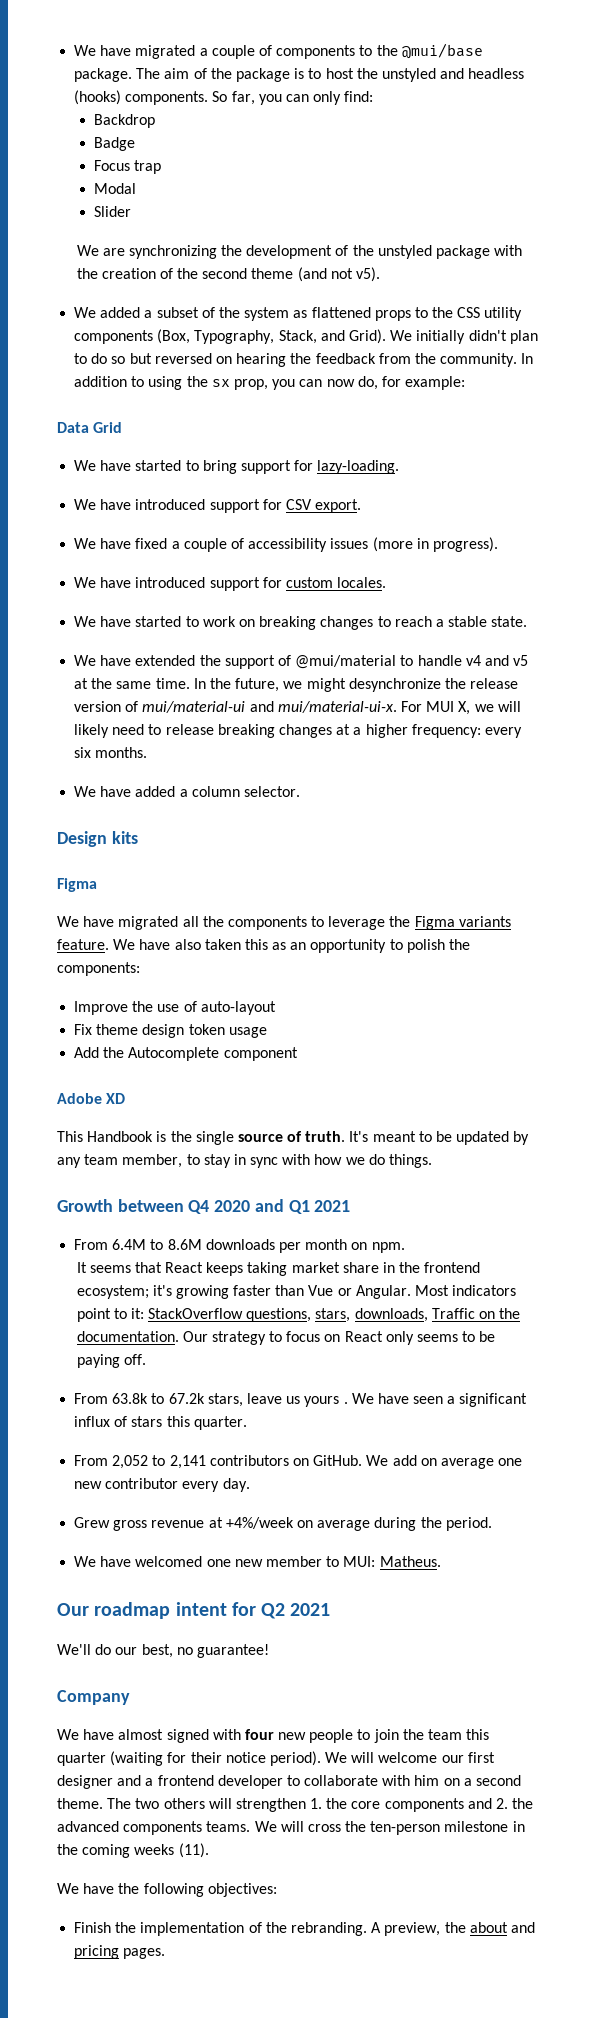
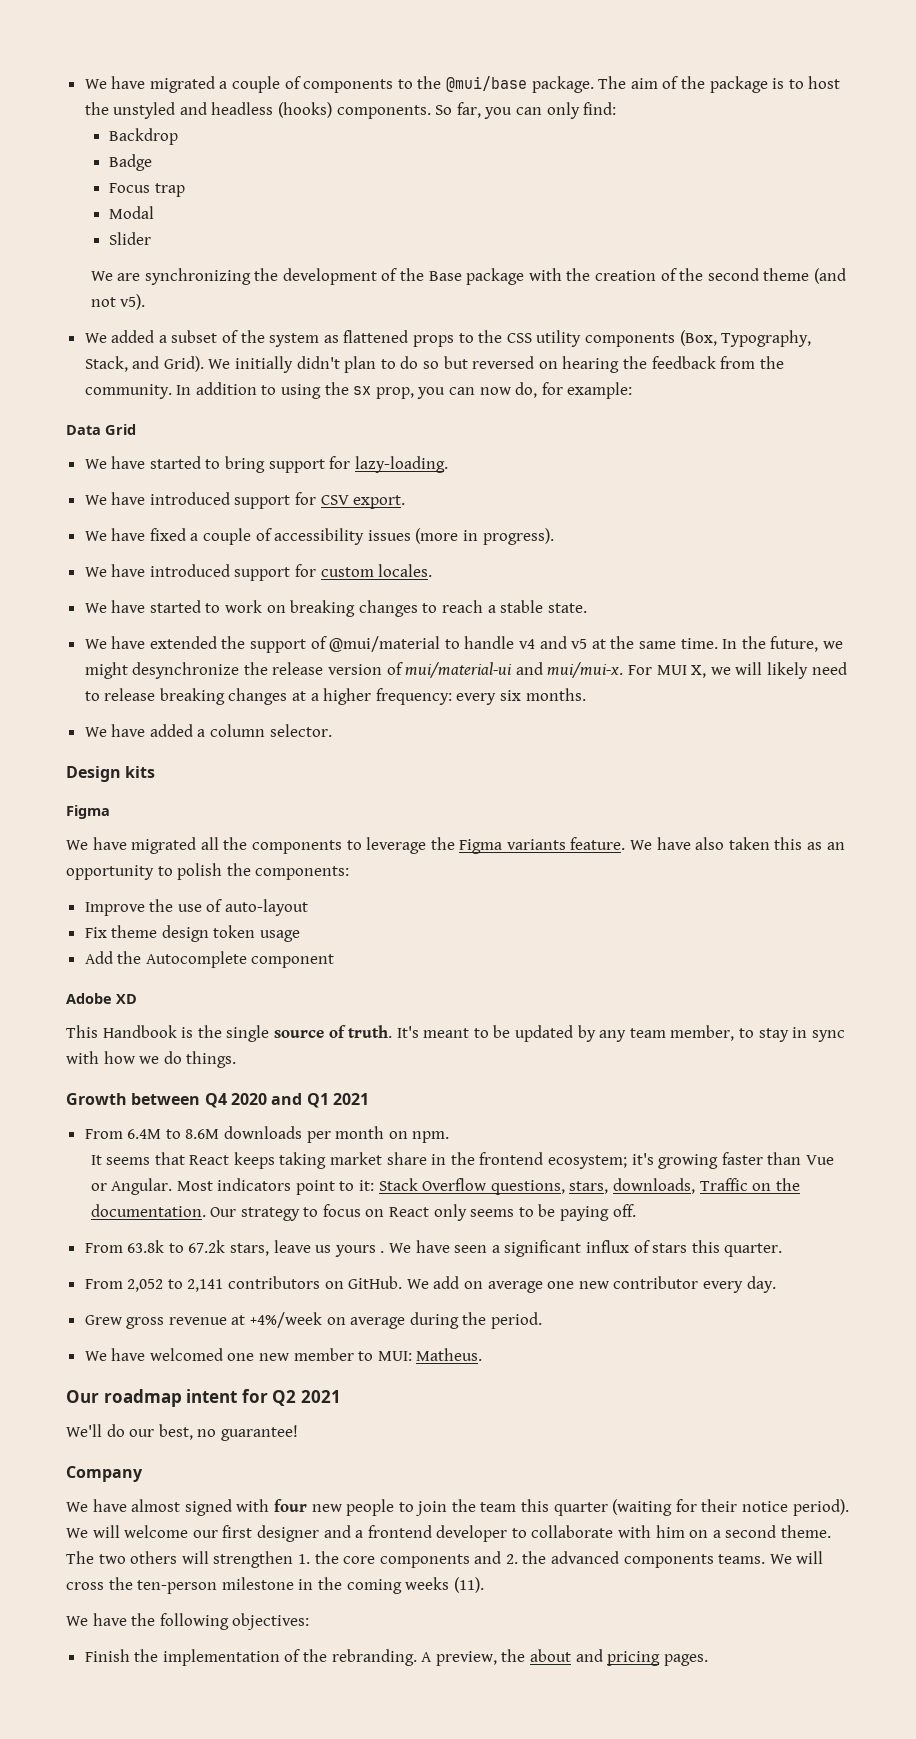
- We are synchronizing the development of the unstyled package with the creation of the second theme (and not v5).
+ We are synchronizing the development of the Base package with the creation of the second theme (and not v5).
- In the future, we might desynchronize the release version of mui/material-ui and mui/material-ui-x.
+ In the future, we might desynchronize the release version of mui/material-ui and mui/mui-x.
- Most indicators point to it: StackOverflow questions, stars, downloads, Traffic on the documentation.
+ Most indicators point to it: Stack Overflow questions, stars, downloads, Traffic on the documentation.

